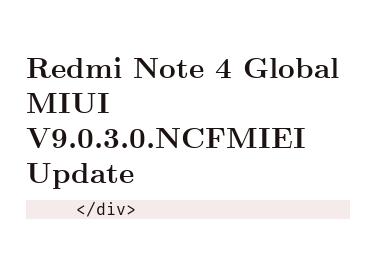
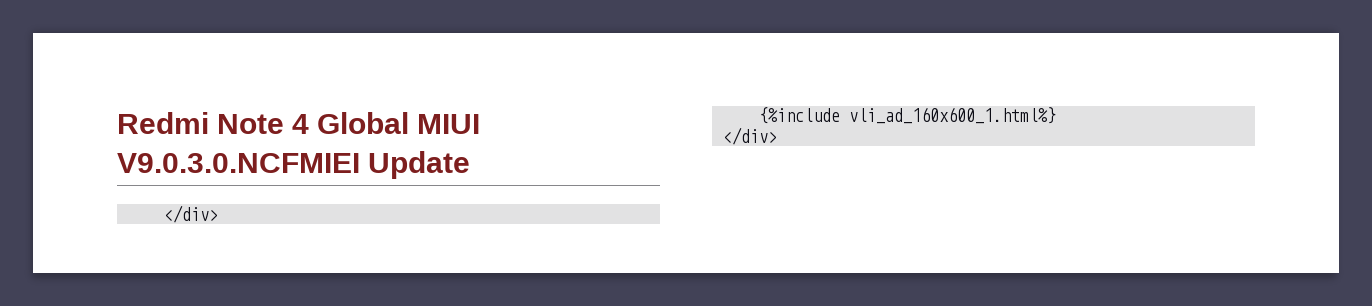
+ {%include vli_ad_160x600_1.html%}
+ </div>

